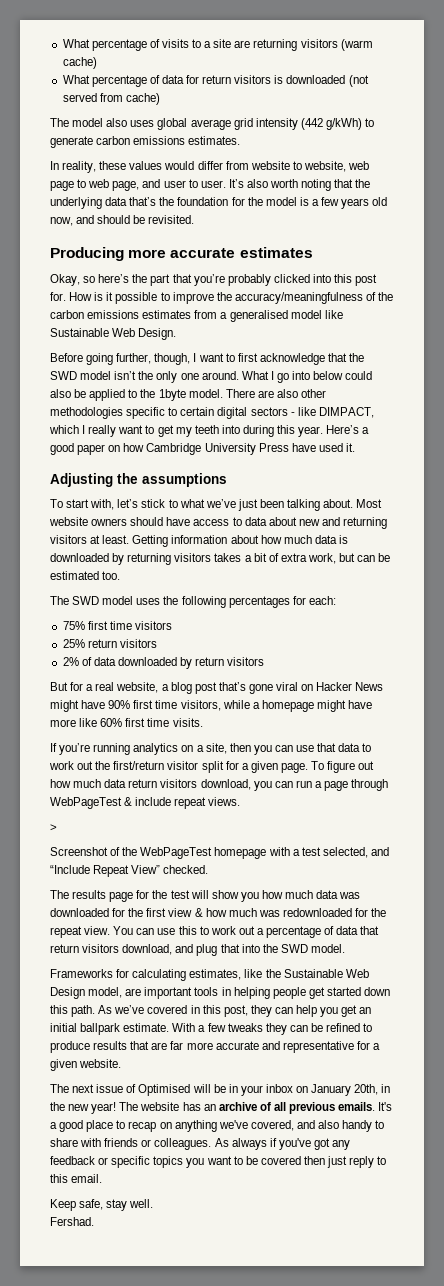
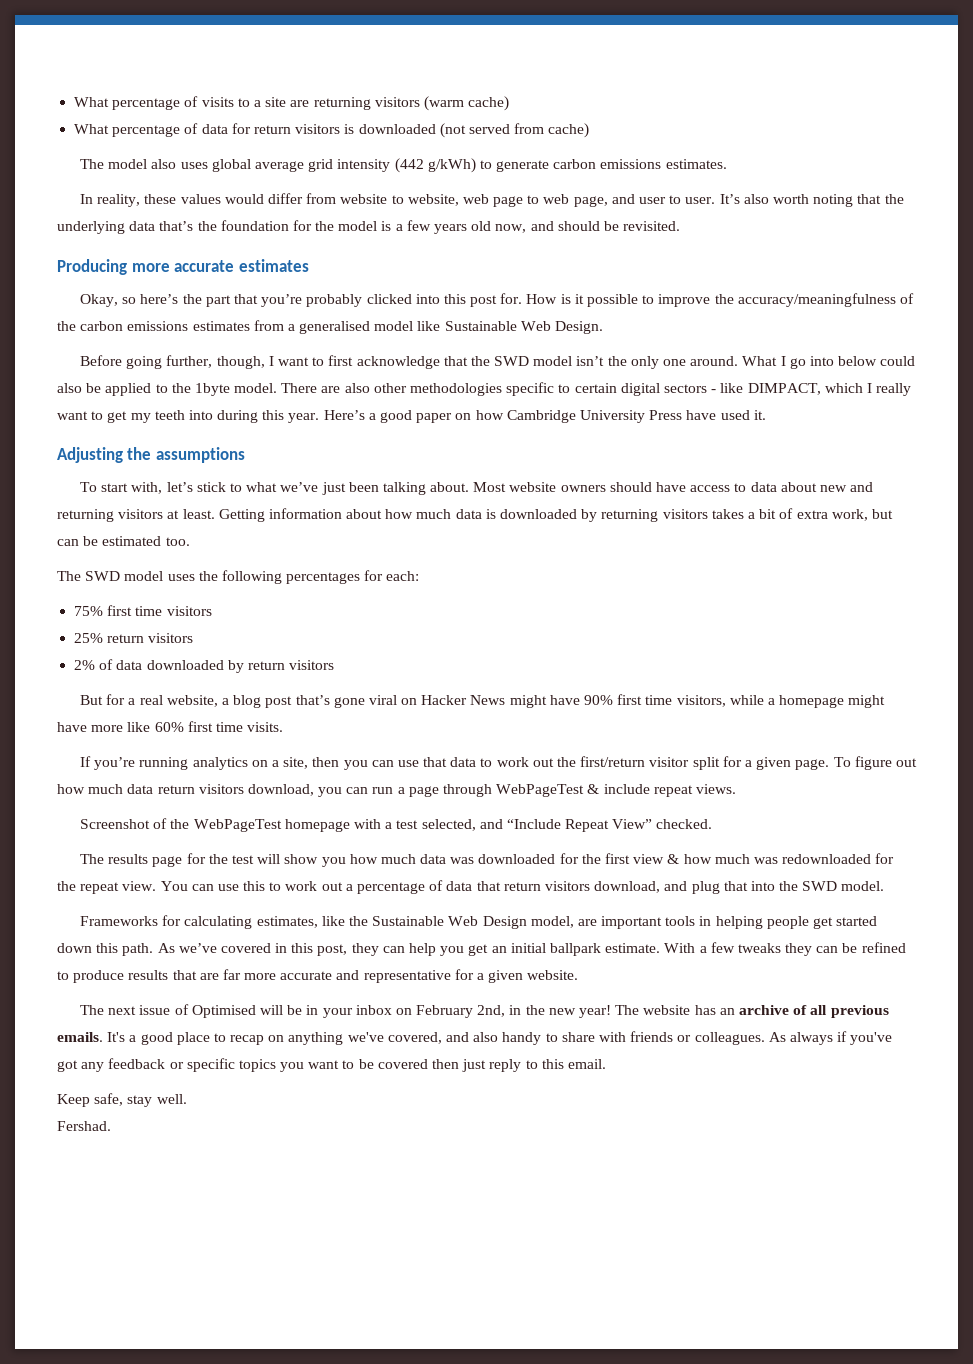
- >
- The next issue of Optimised will be in your inbox on January 20th, in the new year!
+ The next issue of Optimised will be in your inbox on February 2nd, in the new year!

